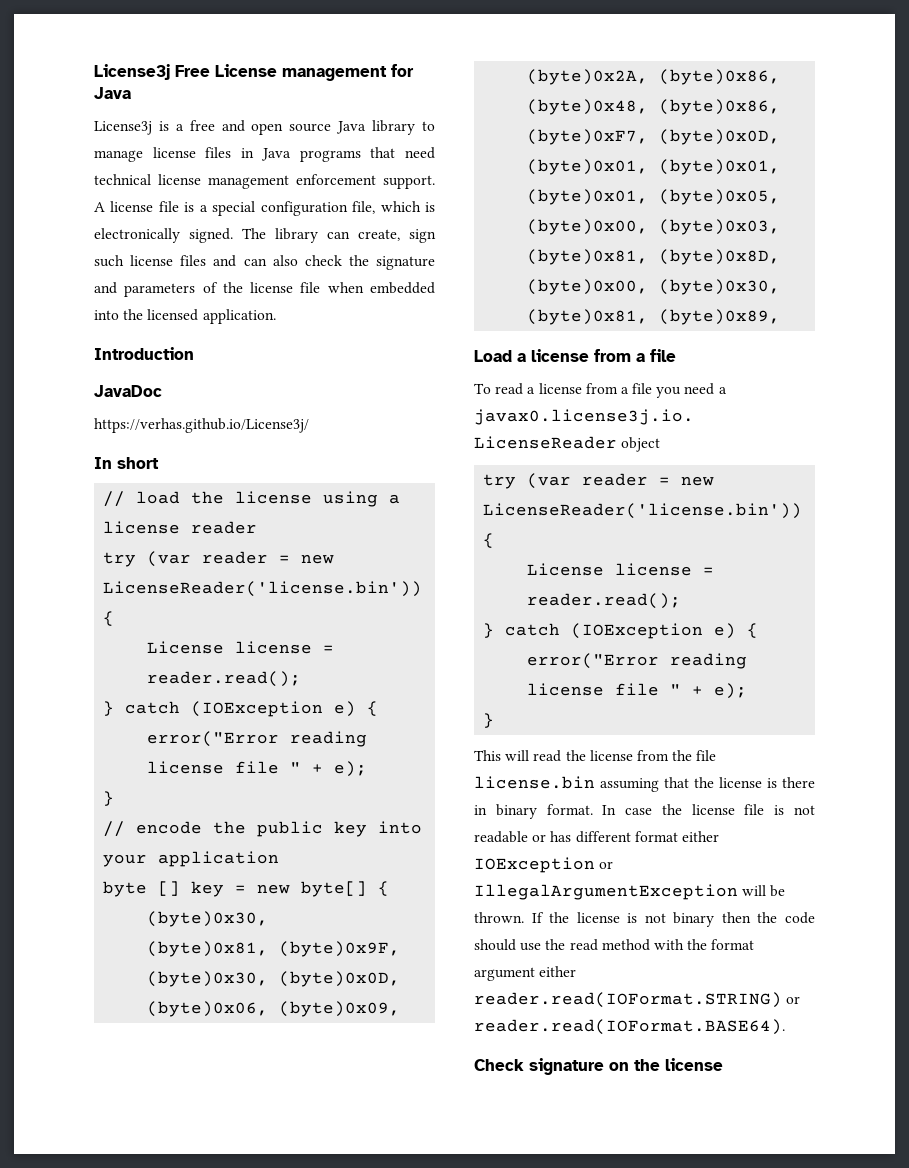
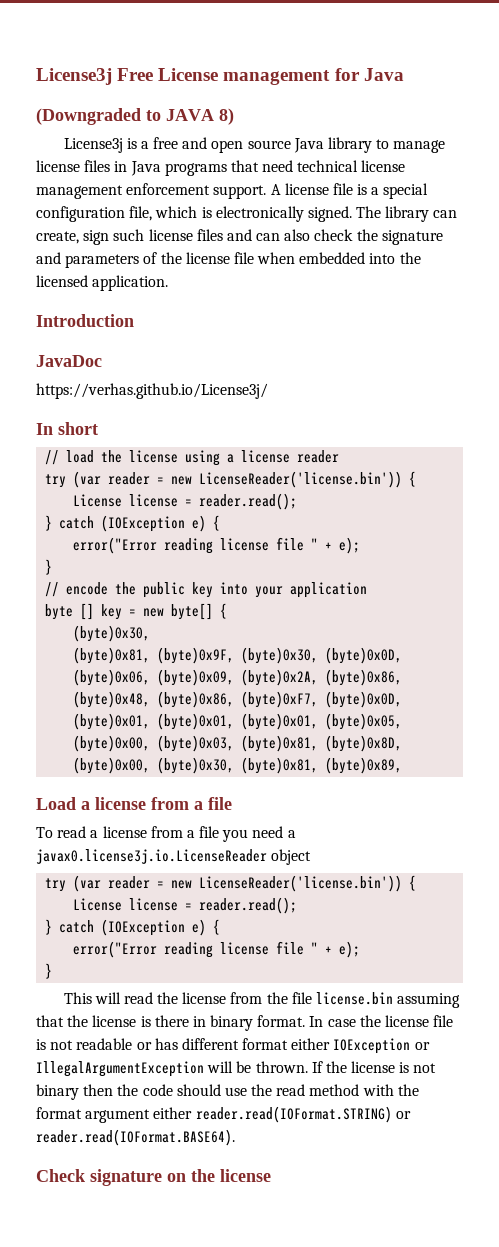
+ (Downgraded to JAVA 8)

